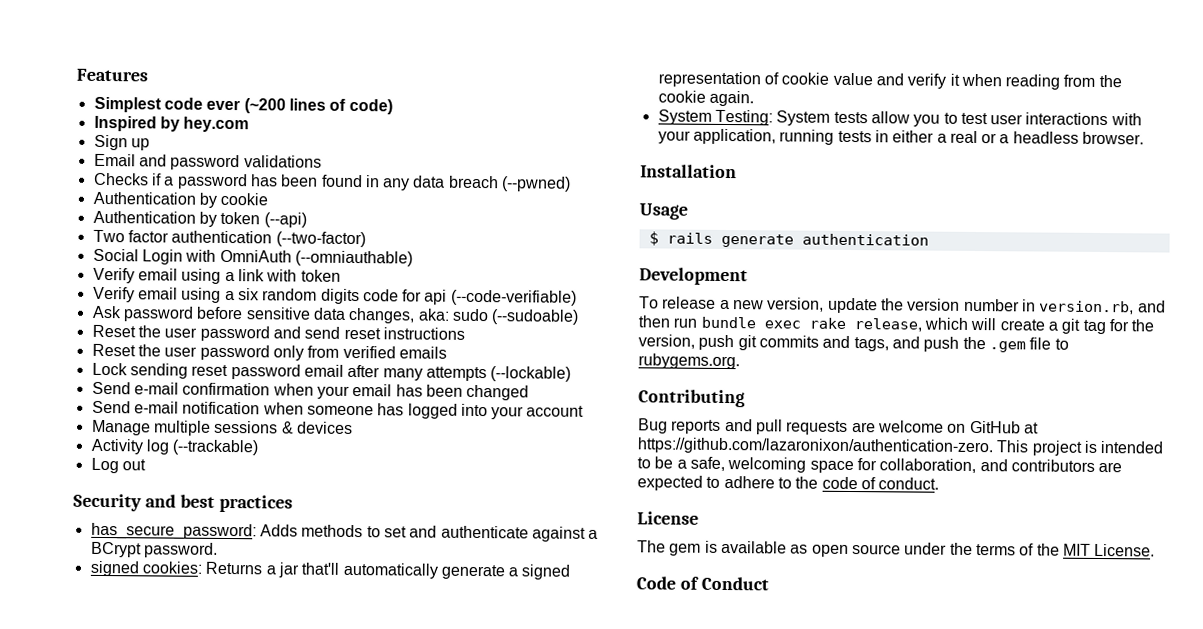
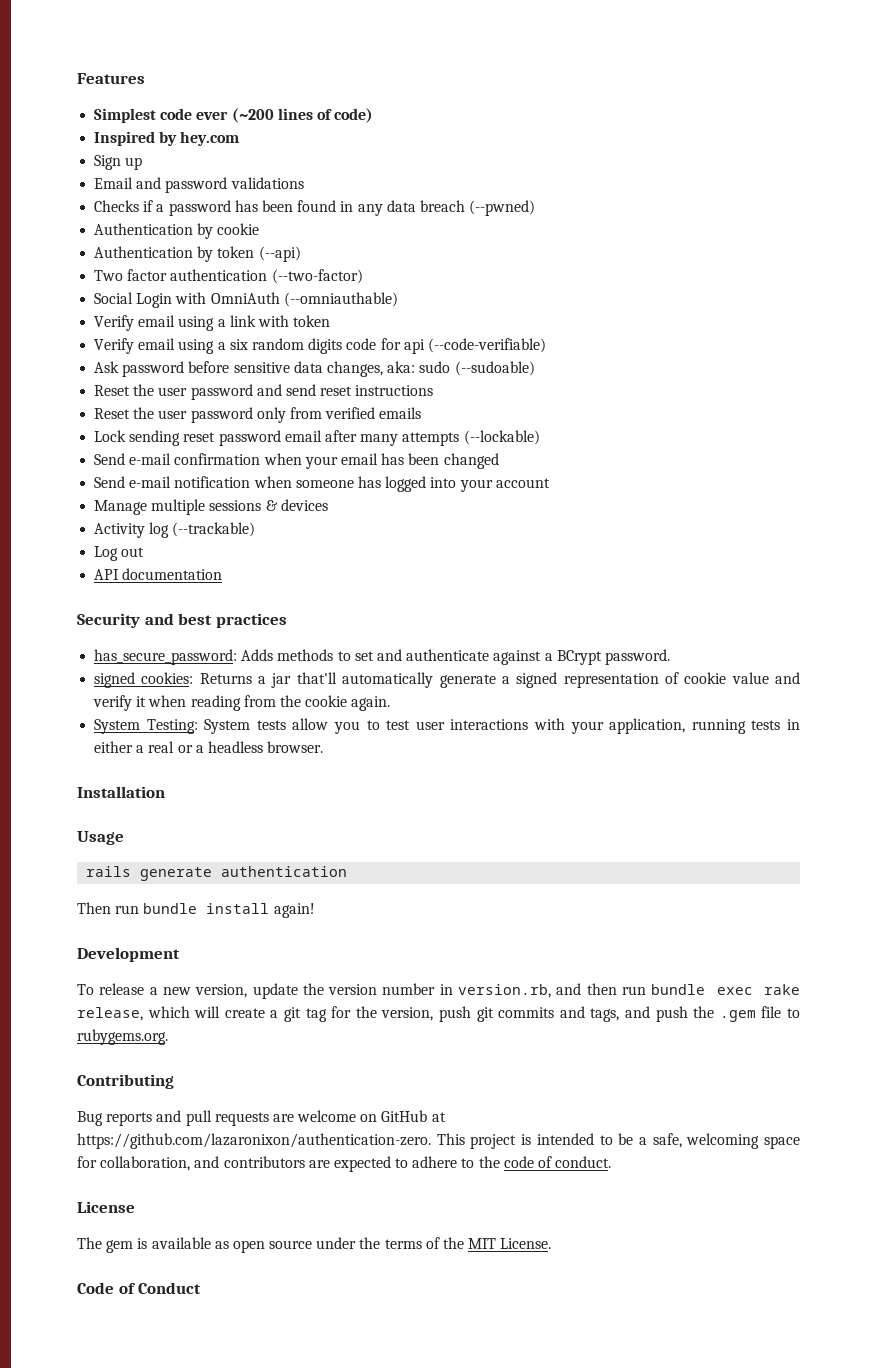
+ API documentation
- $ rails generate authentication
+ rails generate authentication
+ Then run bundle install again!

